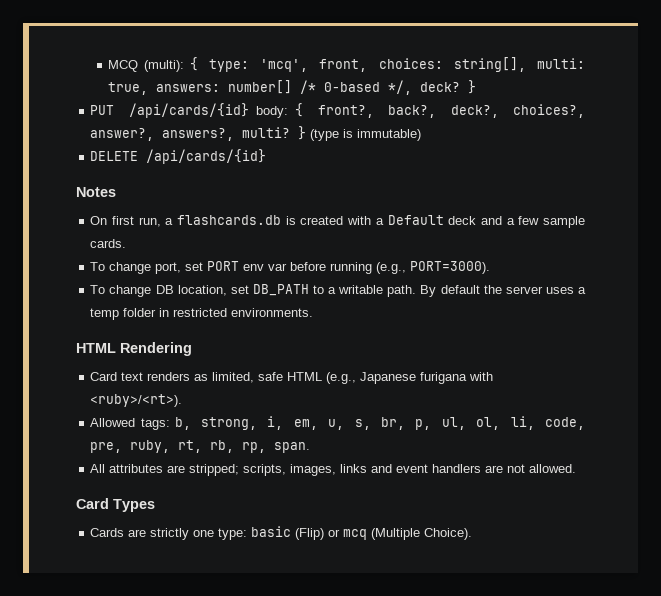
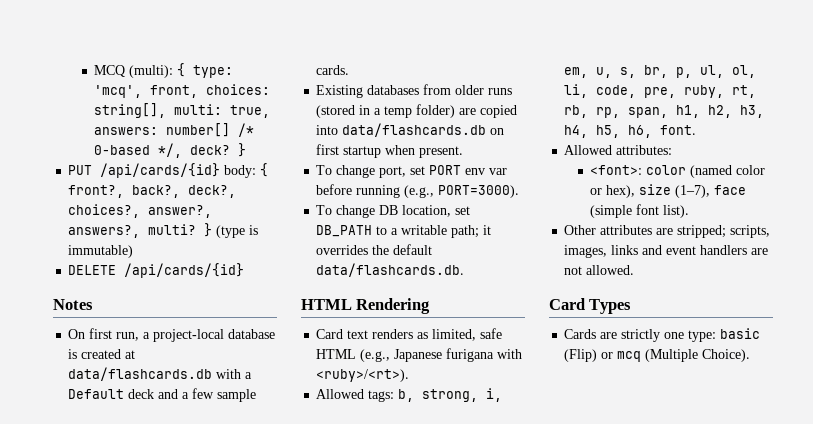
- On first run, a flashcards.db is created with a Default deck and a few sample cards.
+ On first run, a project‑local database is created at data/flashcards.db with a Default deck and a few sample cards.
+ Existing databases from older runs (stored in a temp folder) are copied into data/flashcards.db on first startup when present.
- To change DB location, set DB_PATH to a writable path. By default the server uses a temp folder in restricted environments.
+ To change DB location, set DB_PATH to a writable path; it overrides the default data/flashcards.db.
- Allowed tags: b, strong, i, em, u, s, br, p, ul, ol, li, code, pre, ruby, rt, rb, rp, span.
- All attributes are stripped; scripts, images, links and event handlers are not allowed.
+ Allowed tags: b, strong, i, em, u, s, br, p, ul, ol, li, code, pre, ruby, rt, rb, rp, span, h1, h2, h3, h4, h5, h6, font.
+ Allowed attributes:
+ <font>: color (named color or hex), size (1–7), face (simple font list).
+ Other attributes are stripped; scripts, images, links and event handlers are not allowed.

